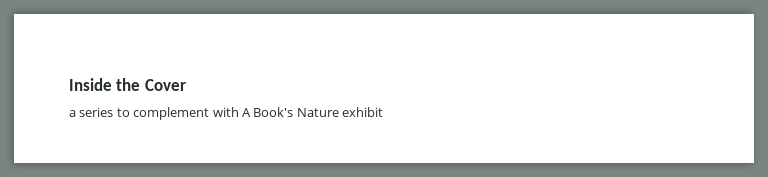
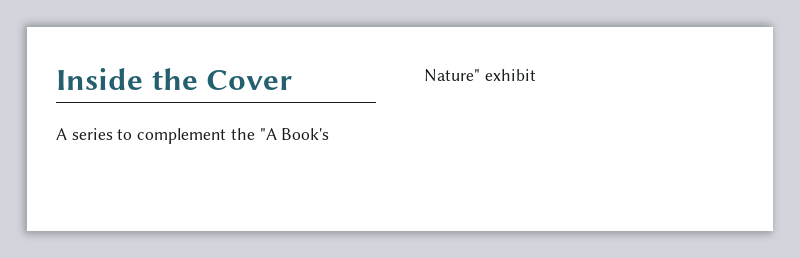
- a series to complement with A Book's Nature exhibit
+ A series to complement the "A Book's Nature" exhibit

